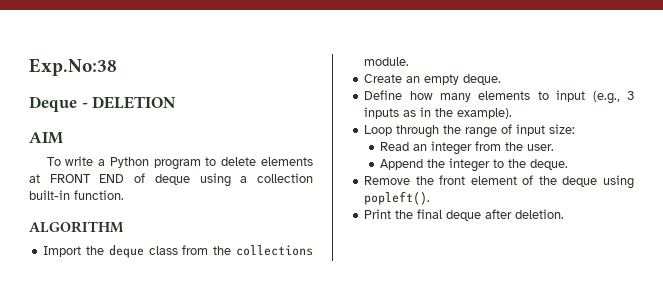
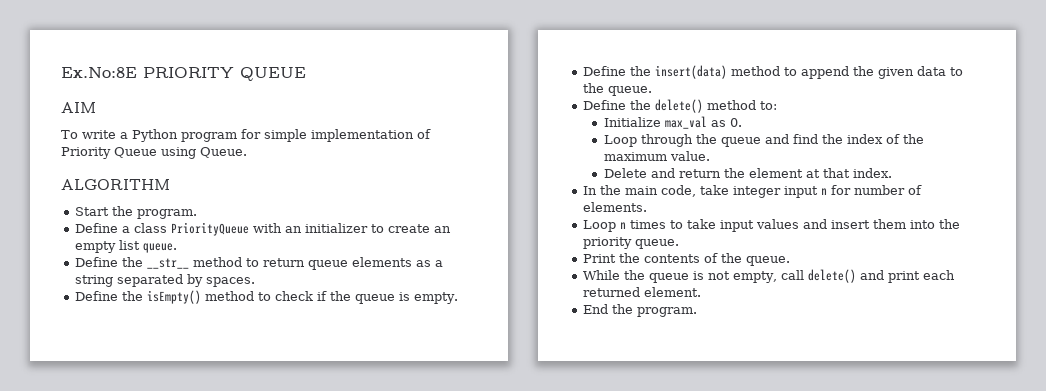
- Exp.No:38
- Deque - DELETION
+ Ex.No:8E PRIORITY QUEUE
- To write a Python program to delete elements at FRONT END of deque using a collection built-in function.
+ To write a Python program for simple implementation of Priority Queue using Queue.
  ALGORITHM
- Import the deque class from the collections module.
- Create an empty deque.
- Define how many elements to input (e.g., 3 inputs as in the example).
- Loop through the range of input size:
- Read an integer from the user.
- Append the integer to the deque.
- Remove the front element of the deque using popleft().
- Print the final deque after deletion.
+ Start the program.
+ Define a class PriorityQueue with an initializer to create an empty list queue.
+ Define the __str__ method to return queue elements as a string separated by spaces.
+ Define the isEmpty() method to check if the queue is empty.
+ Define the insert(data) method to append the given data to the queue.
+ Define the delete() method to:
+ Initialize max_val as 0.
+ Loop through the queue and find the index of the maximum value.
+ Delete and return the element at that index.
+ In the main code, take integer input n for number of elements.
+ Loop n times to take input values and insert them into the priority queue.
+ Print the contents of the queue.
+ While the queue is not empty, call delete() and print each returned element.
+ End the program.

